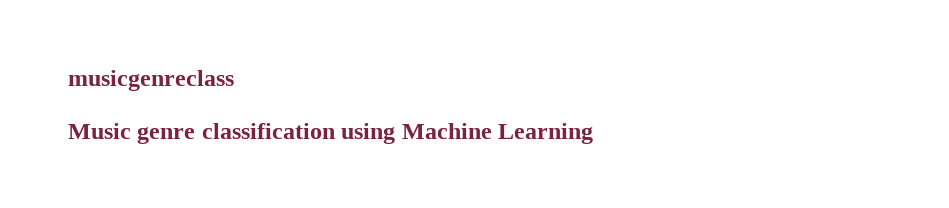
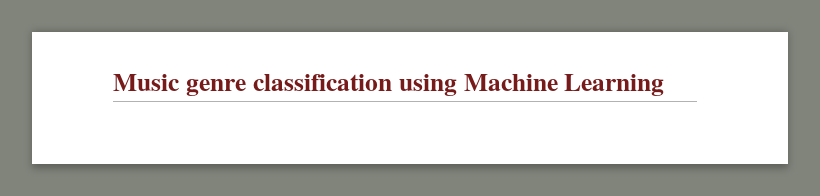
- musicgenreclass

